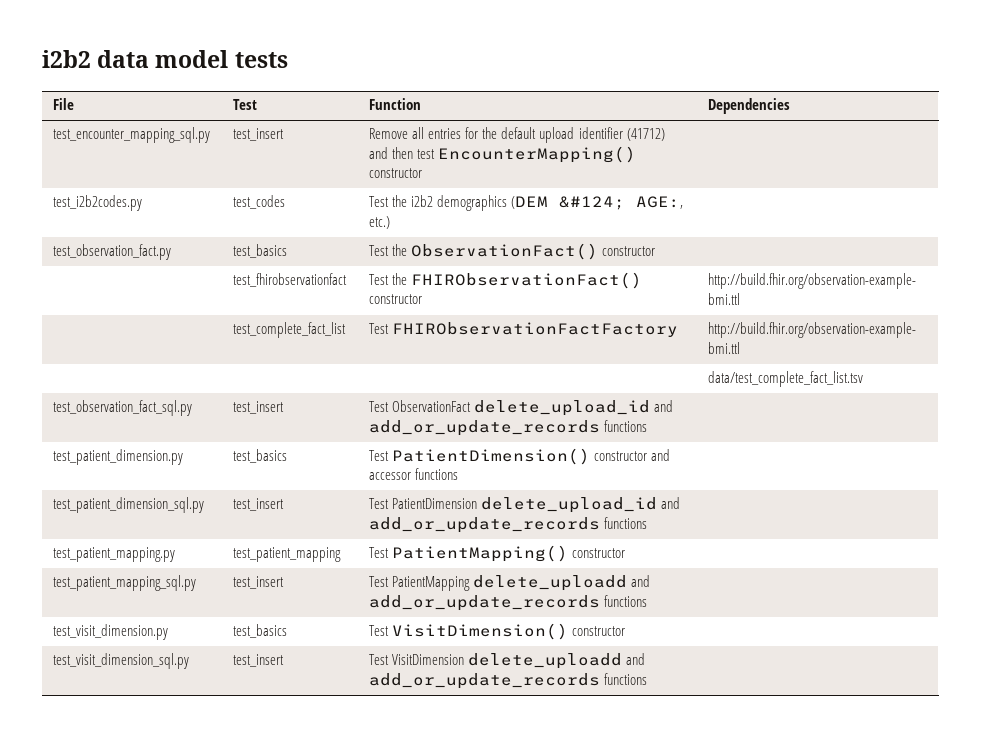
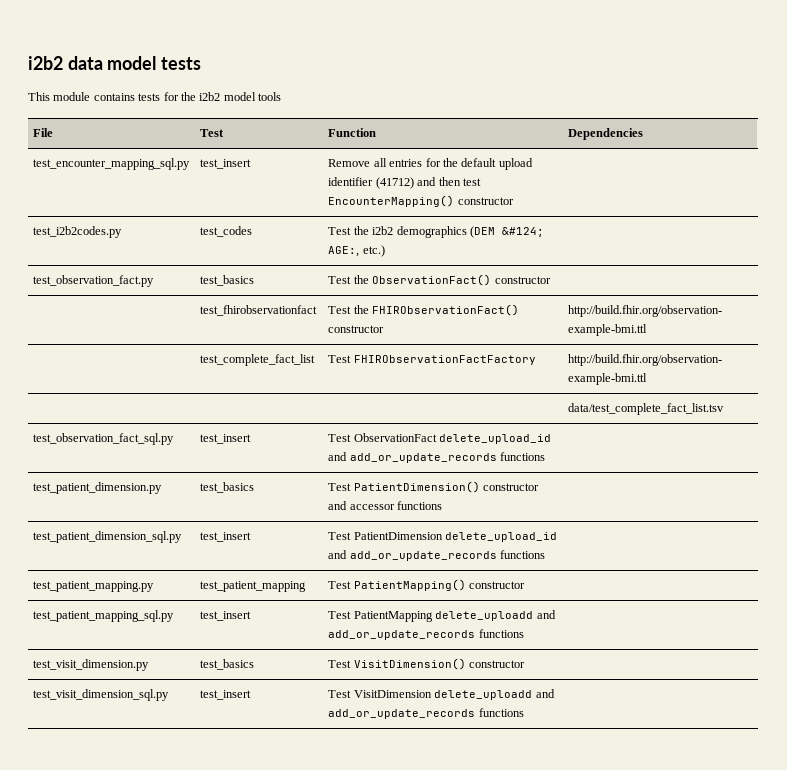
+ This module contains tests for the i2b2 model tools

